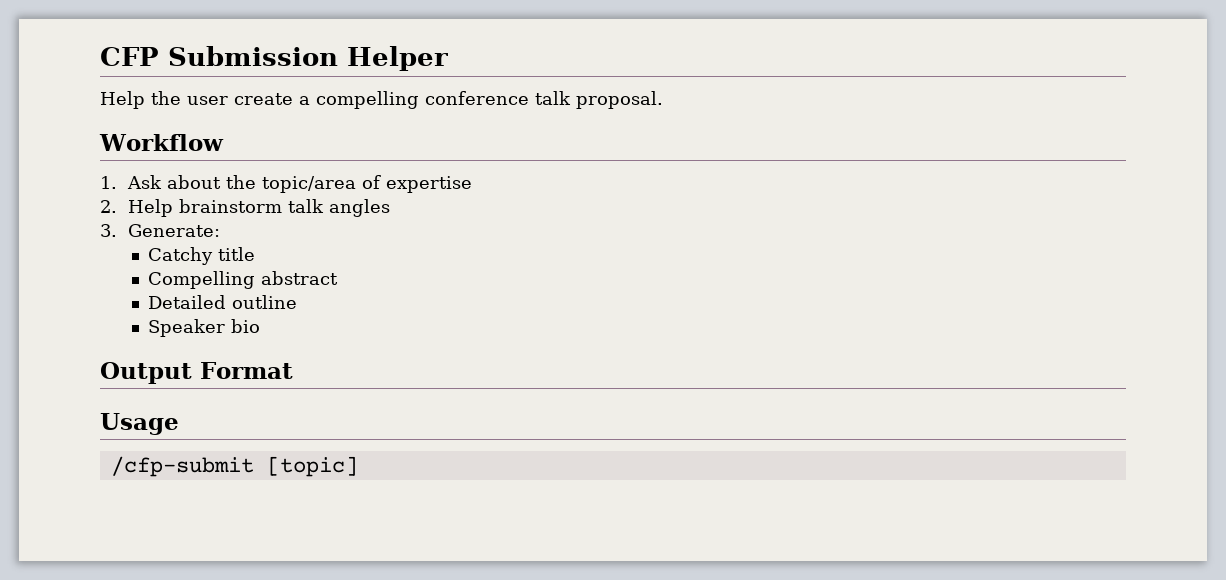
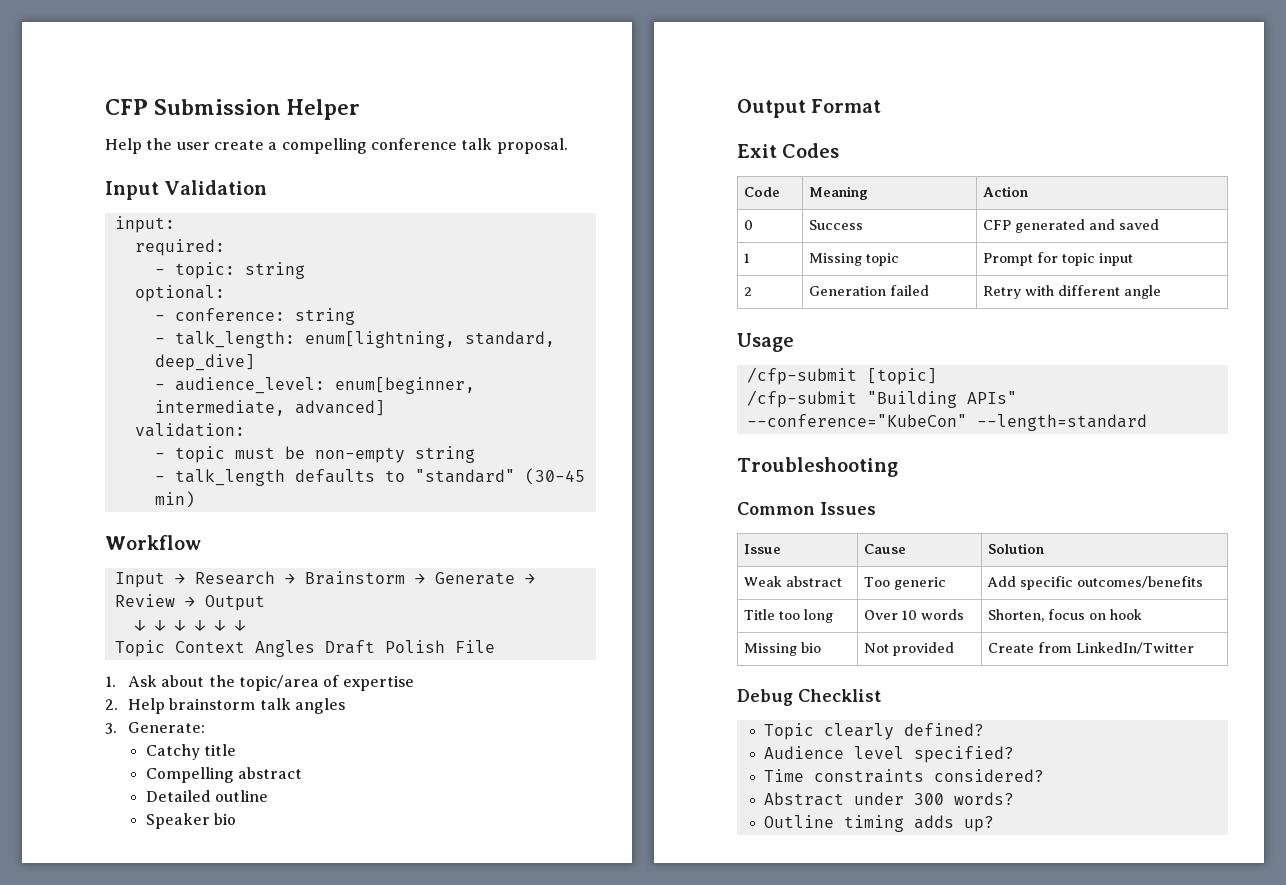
+ Input Validation
+ input:
+ required:
+ - topic: string
+ optional:
+ - conference: string
+ - talk_length: enum[lightning, standard, deep_dive]
+ - audience_level: enum[beginner, intermediate, advanced]
+ validation:
+ - topic must be non-empty string
+ - talk_length defaults to "standard" (30-45 min)
  Workflow
+ Input → Research → Brainstorm → Generate → Review → Output
+ ↓ ↓ ↓ ↓ ↓ ↓
+ Topic Context Angles Draft Polish File
+ Exit Codes
+ Code | Meaning | Action
+ 0 | Success | CFP generated and saved
+ 1 | Missing topic | Prompt for topic input
+ 2 | Generation failed | Retry with different angle
  Usage
  /cfp-submit [topic]
+ /cfp-submit "Building APIs" --conference="KubeCon" --length=standard
+ Troubleshooting
+ Common Issues
+ Issue | Cause | Solution
+ Weak abstract | Too generic | Add specific outcomes/benefits
+ Title too long | Over 10 words | Shorten, focus on hook
+ Missing bio | Not provided | Create from LinkedIn/Twitter
+ Debug Checklist
+ Topic clearly defined?
+ Audience level specified?
+ Time constraints considered?
+ Abstract under 300 words?
+ Outline timing adds up?

